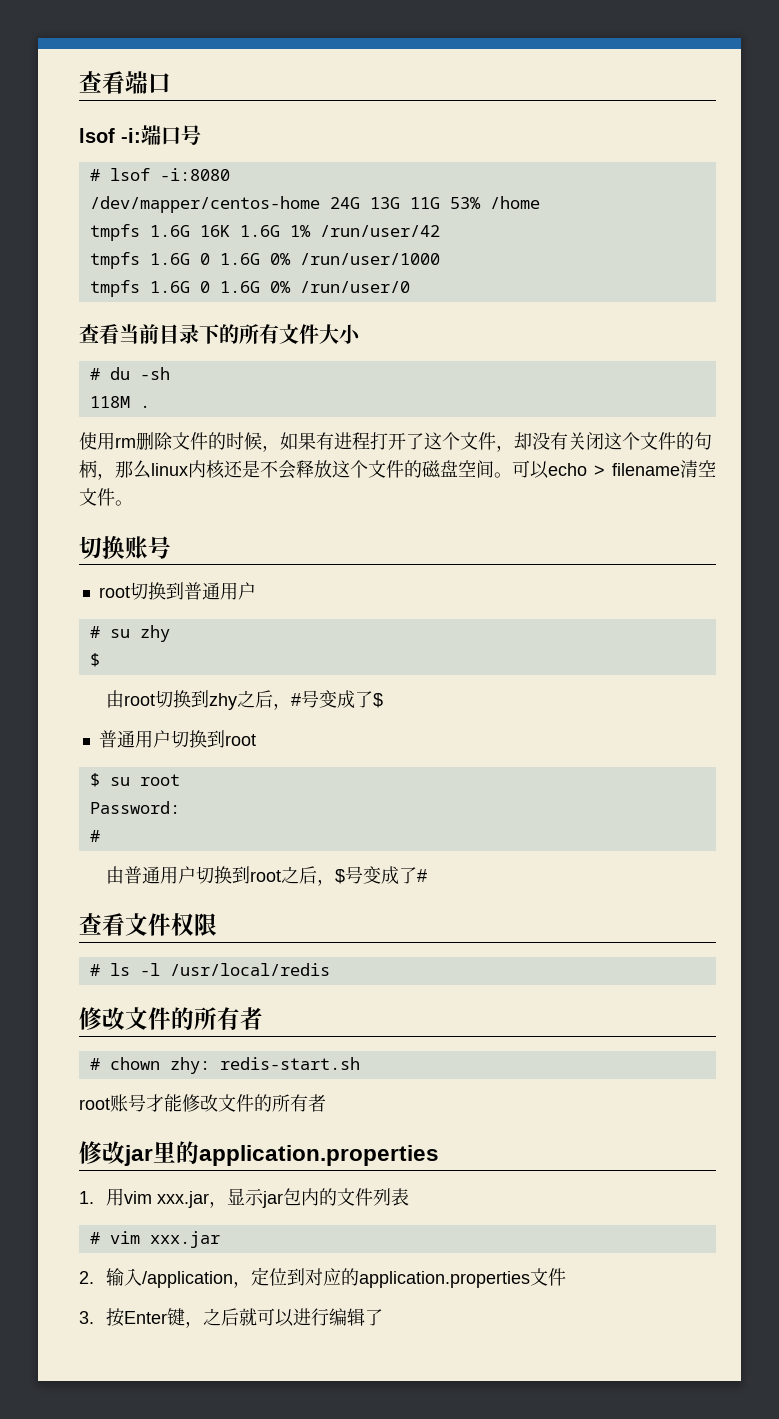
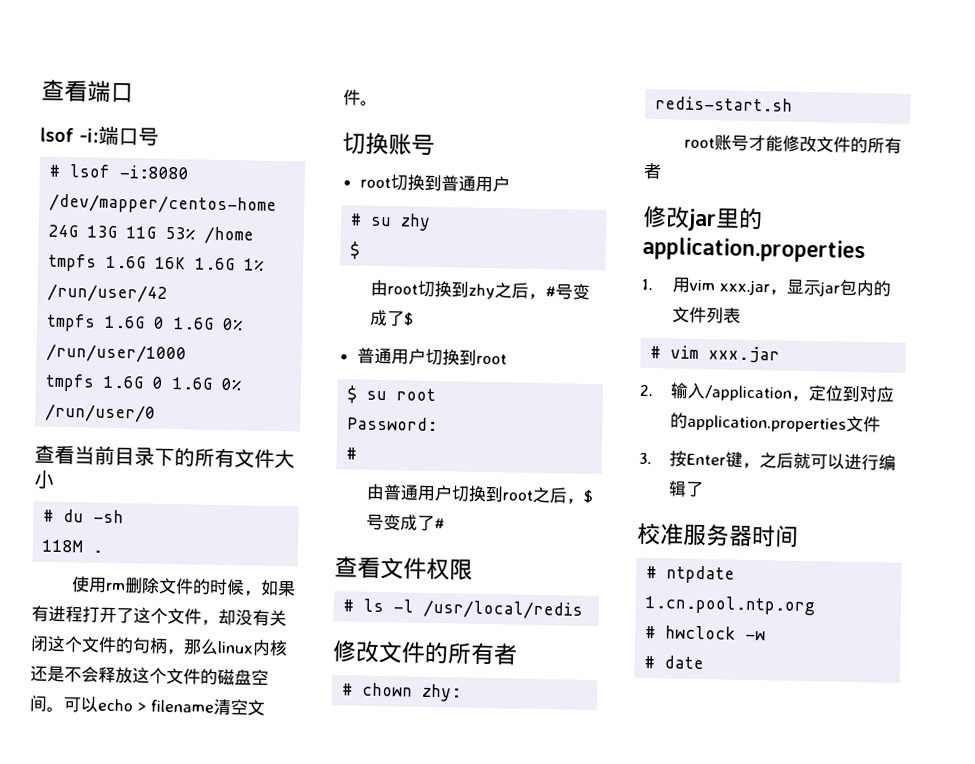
+ 校准服务器时间
+ # ntpdate 1.cn.pool.ntp.org
+ # hwclock -w
+ # date

